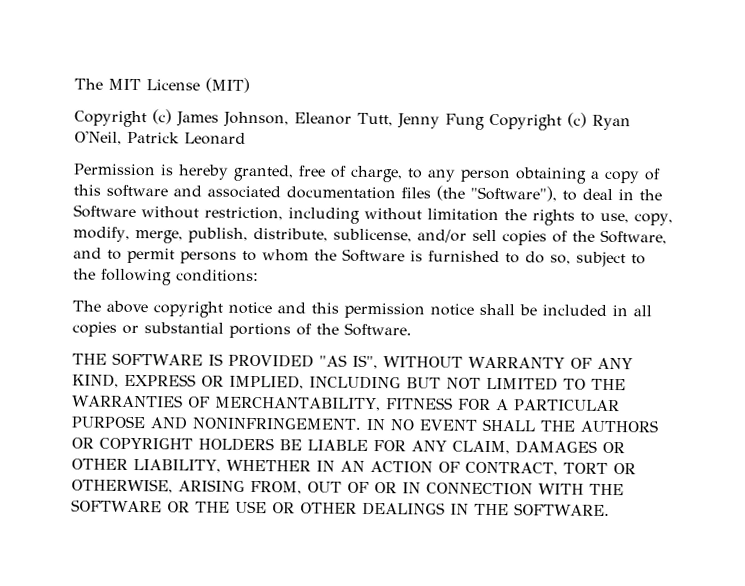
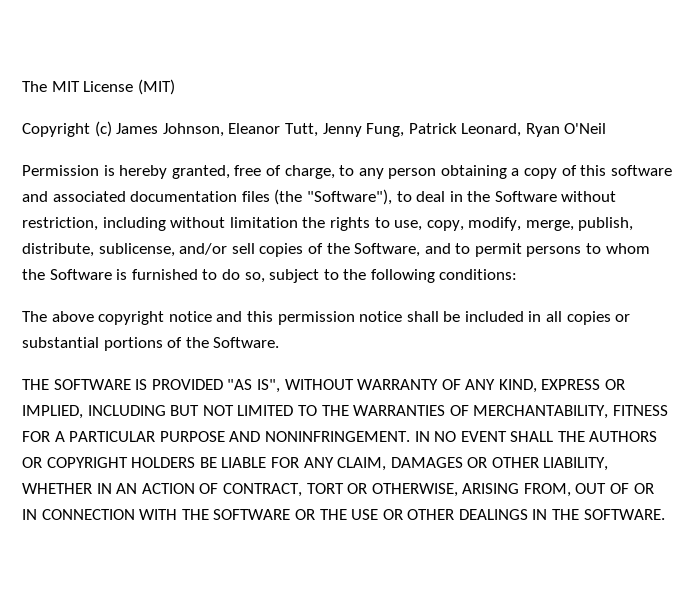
- Copyright (c) James Johnson, Eleanor Tutt, Jenny Fung Copyright (c) Ryan O'Neil, Patrick Leonard
+ Copyright (c) James Johnson, Eleanor Tutt, Jenny Fung, Patrick Leonard, Ryan O'Neil

